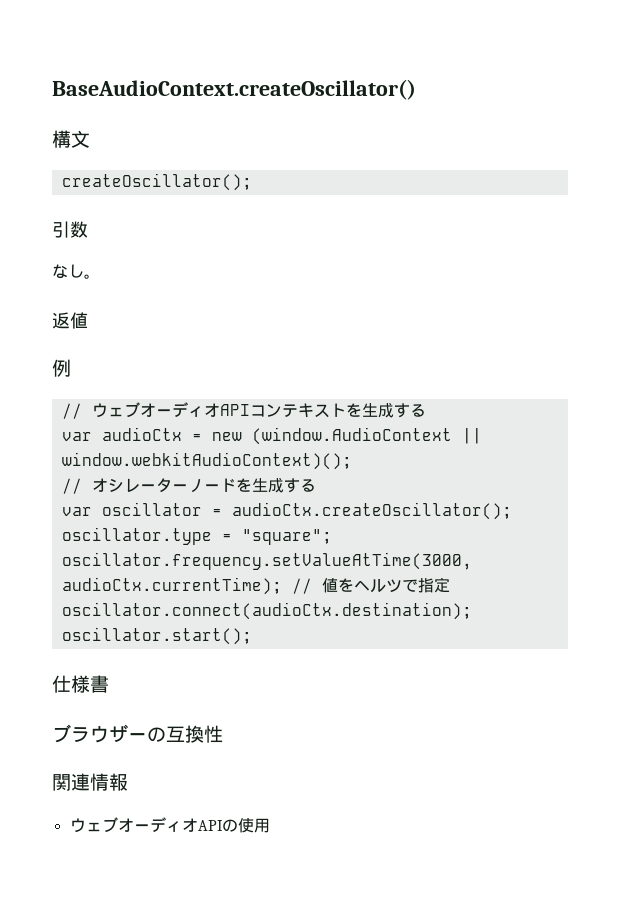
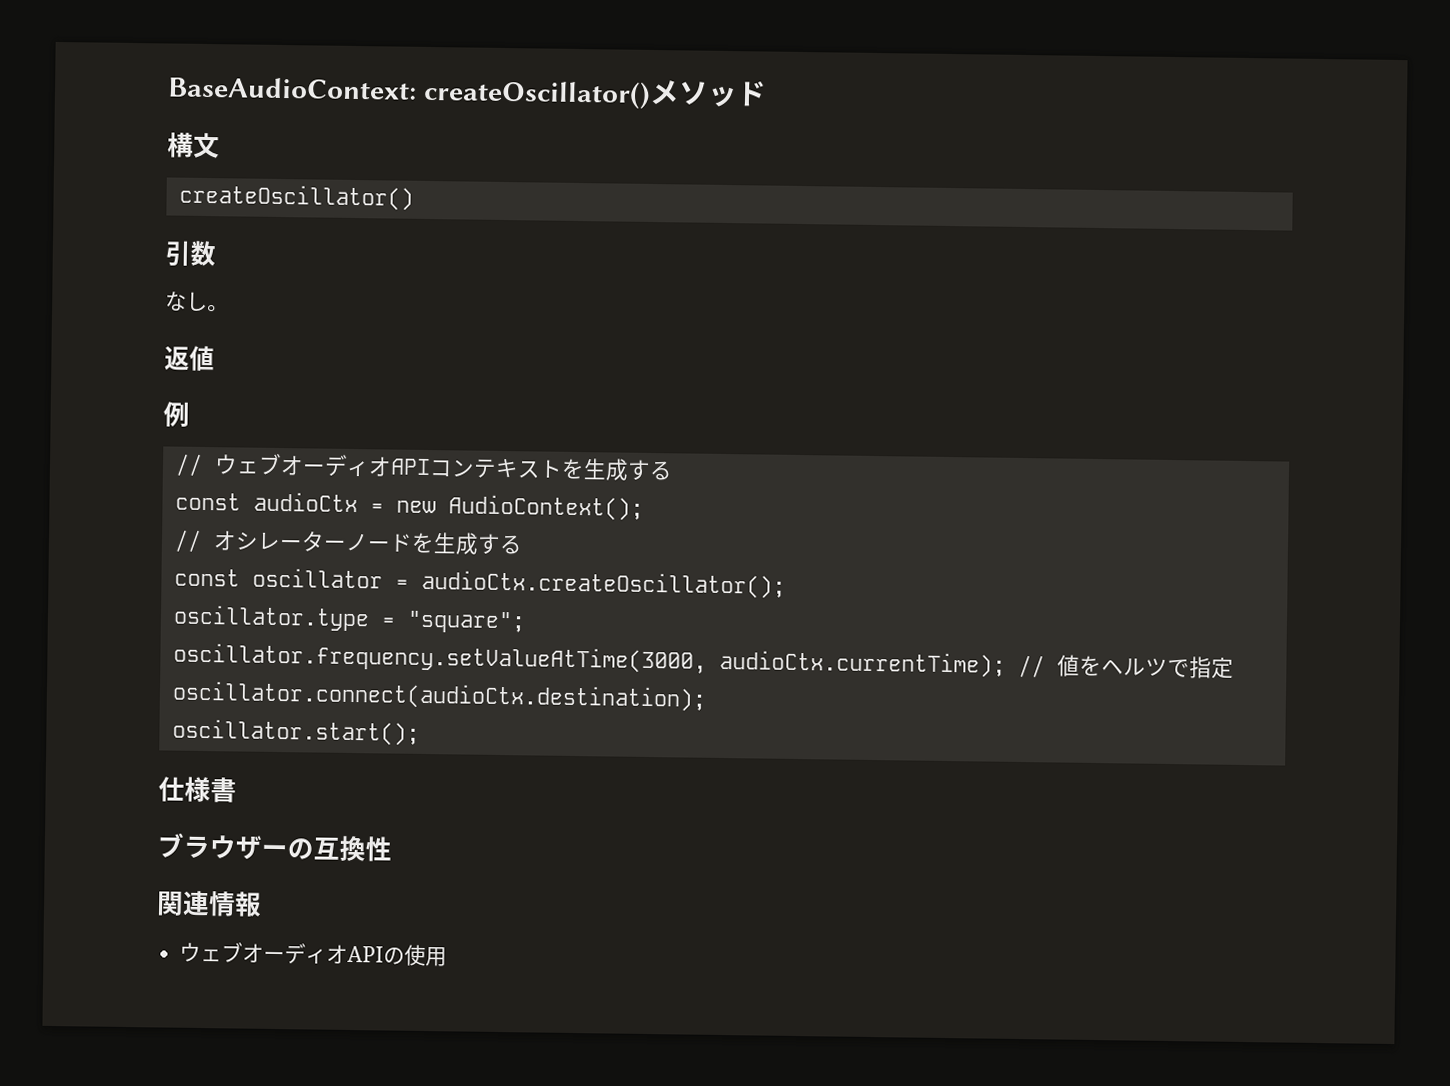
- BaseAudioContext.createOscillator()
+ BaseAudioContext: createOscillator()メソッド
  構文
- createOscillator();
+ createOscillator()
- var audioCtx = new (window.AudioContext || window.webkitAudioContext)();
+ const audioCtx = new AudioContext();
- var oscillator = audioCtx.createOscillator();
+ const oscillator = audioCtx.createOscillator();

